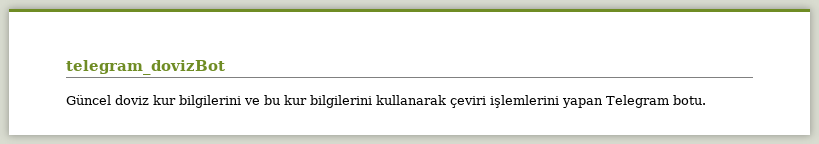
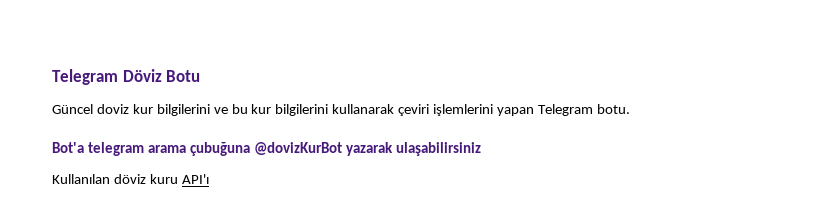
- telegram_dovizBot
+ Telegram Döviz Botu
+ Bot'a telegram arama çubuğuna @dovizKurBot yazarak ulaşabilirsiniz
+ Kullanılan döviz kuru API'ı

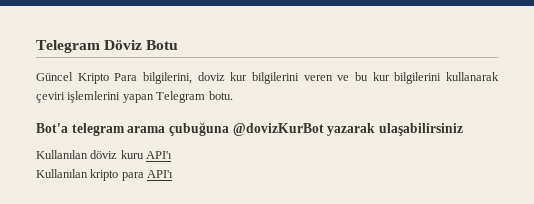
- Güncel doviz kur bilgilerini ve bu kur bilgilerini kullanarak çeviri işlemlerini yapan Telegram botu.
+ Güncel Kripto Para bilgilerini, doviz kur bilgilerini veren ve bu kur bilgilerini kullanarak çeviri işlemlerini yapan Telegram botu.
+ Kullanılan kripto para API'ı

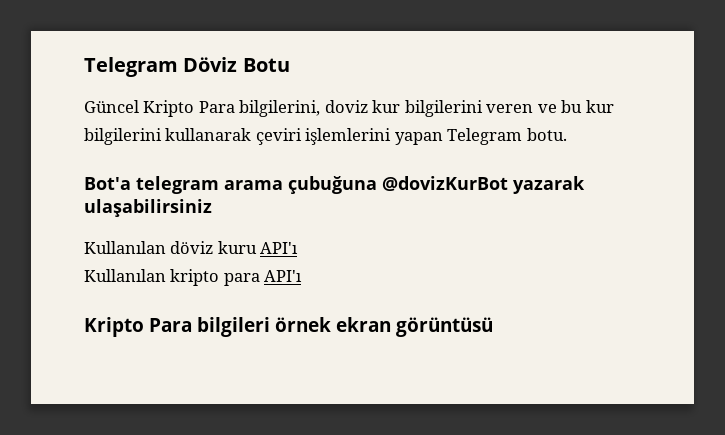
+ Kripto Para bilgileri örnek ekran görüntüsü

